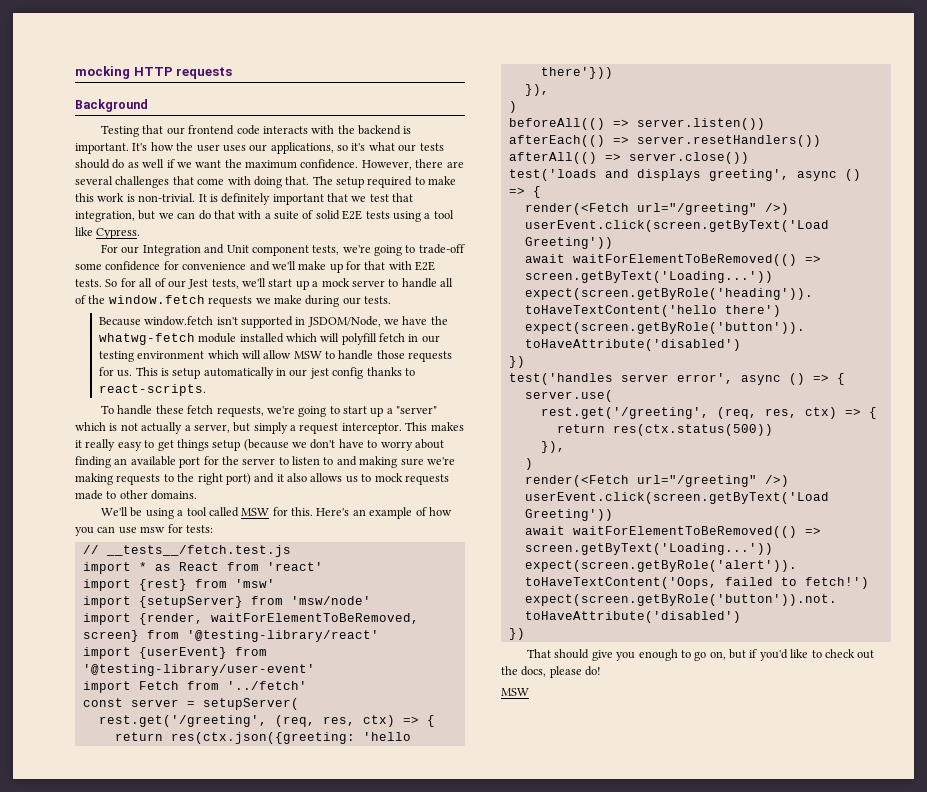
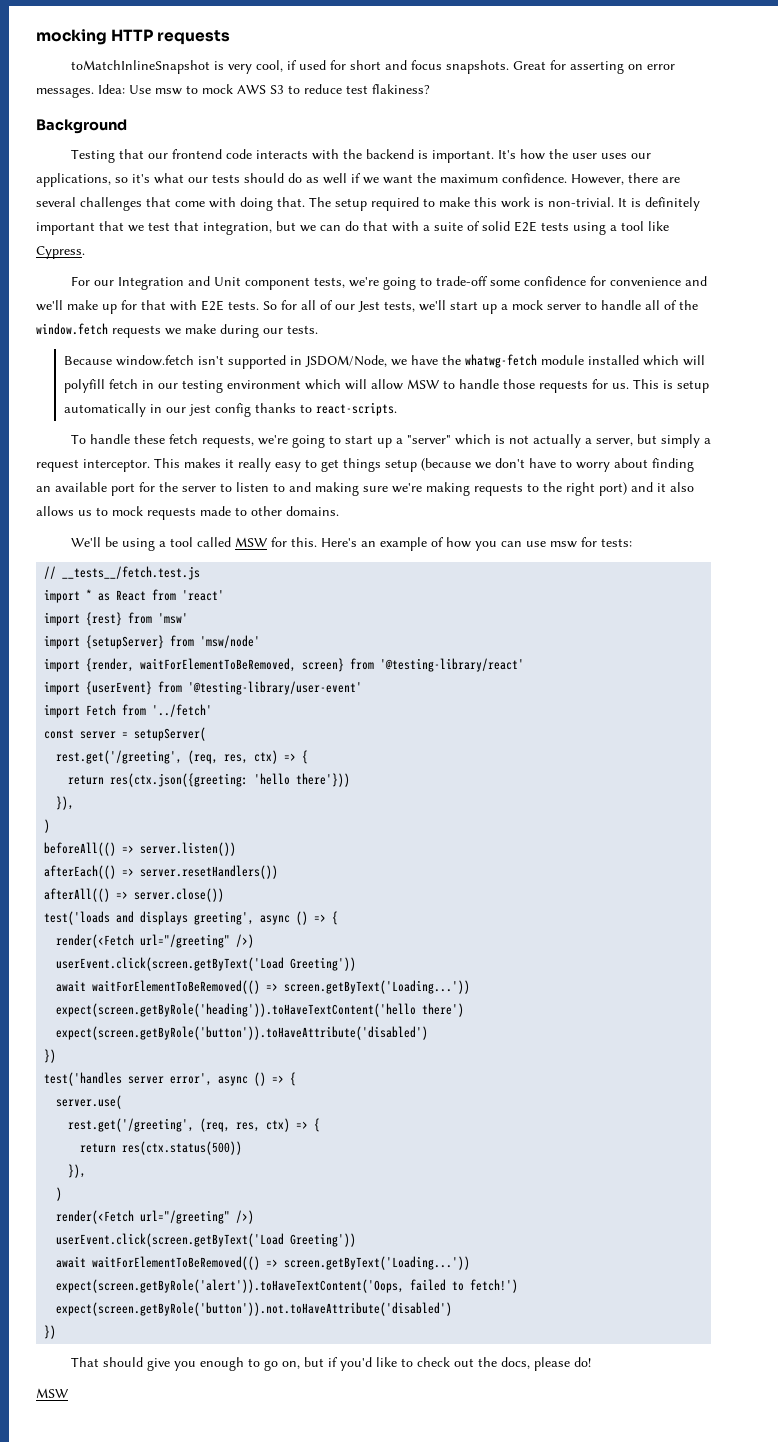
+ toMatchInlineSnapshot is very cool, if used for short and focus snapshots. Great for asserting on error messages. Idea: Use msw to mock AWS S3 to reduce test flakiness?

